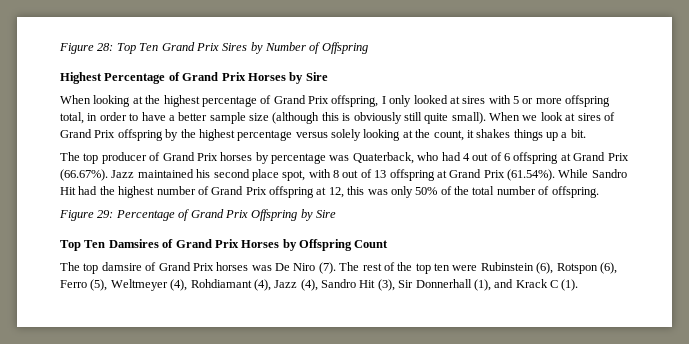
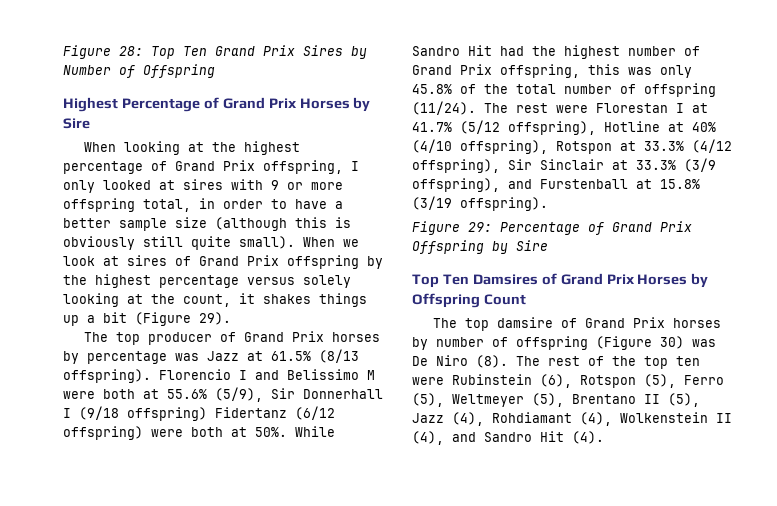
- When looking at the highest percentage of Grand Prix offspring, I only looked at sires with 5 or more offspring total, in order to have a better sample size (although this is obviously still quite small).
+ When looking at the highest percentage of Grand Prix offspring, I only looked at sires with 9 or more offspring total, in order to have a better sample size (although this is obviously still quite small).
- When we look at sires of Grand Prix offspring by the highest percentage versus solely looking at the count, it shakes things up a bit.
+ When we look at sires of Grand Prix offspring by the highest percentage versus solely looking at the count, it shakes things up a bit (Figure 29).
- The top producer of Grand Prix horses by percentage was Quaterback, who had 4 out of 6 offspring at Grand Prix (66.67%). Jazz maintained his second place spot, with 8 out of 13 offspring at Grand Prix (61.54%). While Sandro Hit had the highest number of Grand Prix offspring at 12, this was only 50% of the total number of offspring.
+ The top producer of Grand Prix horses by percentage was Jazz at 61.5% (8/13 offspring). Florencio I and Belissimo M were both at 55.6% (5/9), Sir Donnerhall I (9/18 offspring) Fidertanz (6/12 offspring) were both at 50%. While Sandro Hit had the highest number of Grand Prix offspring, this was only 45.8% of the total number of offspring (11/24). The rest were Florestan I at 41.7% (5/12 offspring), Hotline at 40% (4/10 offspring), Rotspon at 33.3% (4/12 offspring), Sir Sinclair at 33.3% (3/9 offspring), and Furstenball at 15.8% (3/19 offspring).
- The top damsire of Grand Prix horses was De Niro (7).
+ The top damsire of Grand Prix horses by number of offspring (Figure 30) was De Niro (8).
- The rest of the top ten were Rubinstein (6), Rotspon (6), Ferro (5), Weltmeyer (4), Rohdiamant (4), Jazz (4), Sandro Hit (3), Sir Donnerhall (1), and Krack C (1).
+ The rest of the top ten were Rubinstein (6), Rotspon (5), Ferro (5), Weltmeyer (5), Brentano II (5), Jazz (4), Rohdiamant (4), Wolkenstein II (4), and Sandro Hit (4).

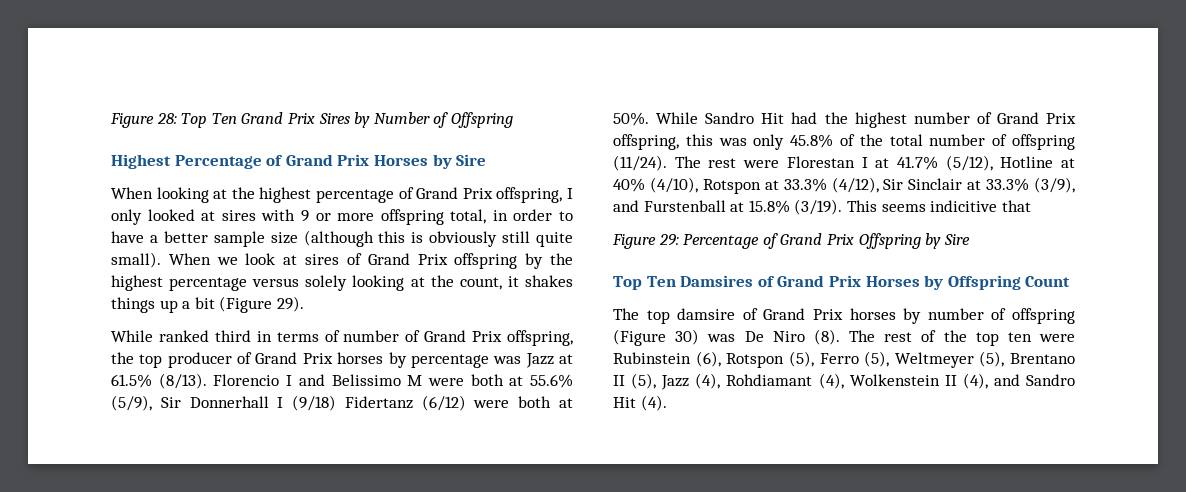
- The top producer of Grand Prix horses by percentage was Jazz at 61.5% (8/13 offspring).
+ While ranked third in terms of number of Grand Prix offspring, the top producer of Grand Prix horses by percentage was Jazz at 61.5% (8/13).
- Florencio I and Belissimo M were both at 55.6% (5/9), Sir Donnerhall I (9/18 offspring) Fidertanz (6/12 offspring) were both at 50%.
+ Florencio I and Belissimo M were both at 55.6% (5/9), Sir Donnerhall I (9/18) Fidertanz (6/12) were both at 50%.
- The rest were Florestan I at 41.7% (5/12 offspring), Hotline at 40% (4/10 offspring), Rotspon at 33.3% (4/12 offspring), Sir Sinclair at 33.3% (3/9 offspring), and Furstenball at 15.8% (3/19 offspring).
+ The rest were Florestan I at 41.7% (5/12), Hotline at 40% (4/10), Rotspon at 33.3% (4/12), Sir Sinclair at 33.3% (3/9), and Furstenball at 15.8% (3/19). This seems indicitive that

